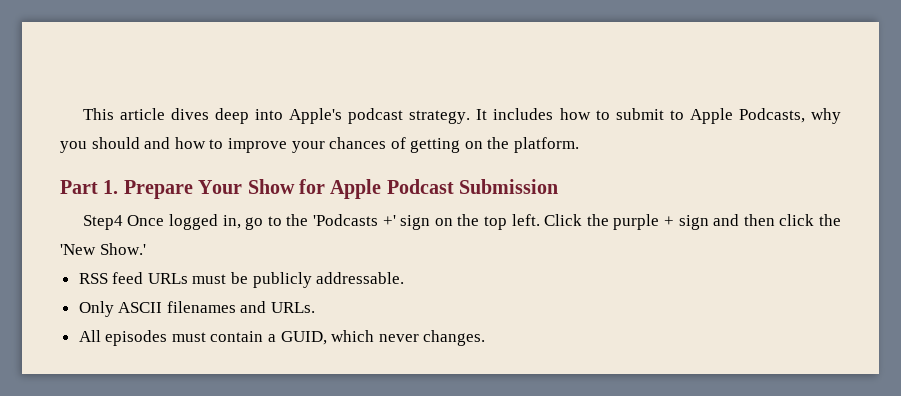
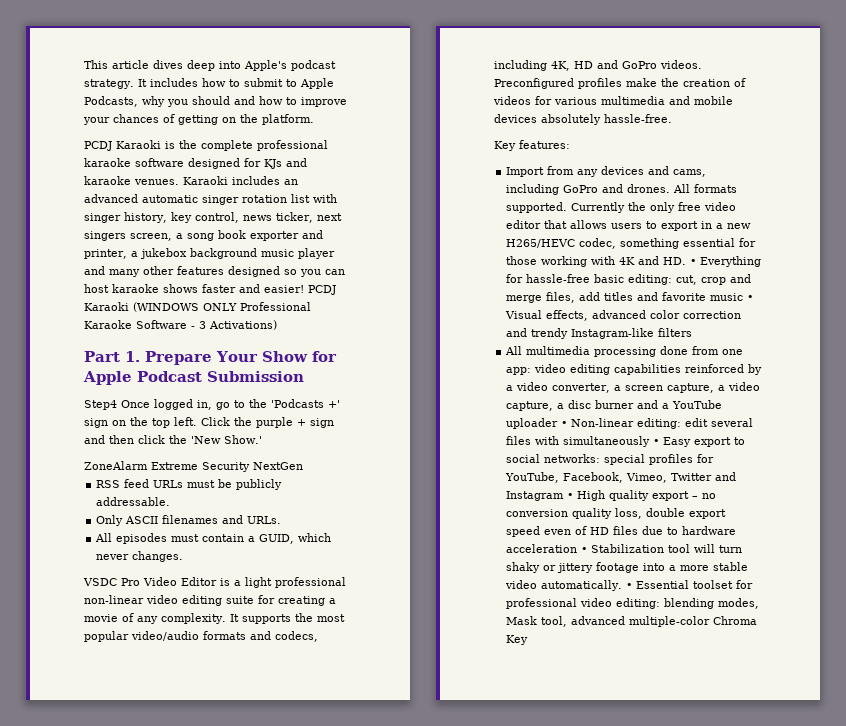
+ PCDJ Karaoki is the complete professional karaoke software designed for KJs and karaoke venues. Karaoki includes an advanced automatic singer rotation list with singer history, key control, news ticker, next singers screen, a song book exporter and printer, a jukebox background music player and many other features designed so you can host karaoke shows faster and easier! PCDJ Karaoki (WINDOWS ONLY Professional Karaoke Software - 3 Activations)
+ ZoneAlarm Extreme Security NextGen
+ VSDC Pro Video Editor is a light professional non-linear video editing suite for creating a movie of any complexity. It supports the most popular video/audio formats and codecs, including 4K, HD and GoPro videos. Preconfigured profiles make the creation of videos for various multimedia and mobile devices absolutely hassle-free.
+ Key features:
+ Import from any devices and cams, including GoPro and drones. All formats supported. Сurrently the only free video editor that allows users to export in a new H265/HEVC codec, something essential for those working with 4K and HD. • Everything for hassle-free basic editing: cut, crop and merge files, add titles and favorite music • Visual effects, advanced color correction and trendy Instagram-like filters
+ All multimedia processing done from one app: video editing capabilities reinforced by a video converter, a screen capture, a video capture, a disc burner and a YouTube uploader • Non-linear editing: edit several files with simultaneously • Easy export to social networks: special profiles for YouTube, Facebook, Vimeo, Twitter and Instagram • High quality export – no conversion quality loss, double export speed even of HD files due to hardware acceleration • Stabilization tool will turn shaky or jittery footage into a more stable video automatically. • Essential toolset for professional video editing: blending modes, Mask tool, advanced multiple-color Chroma Key

